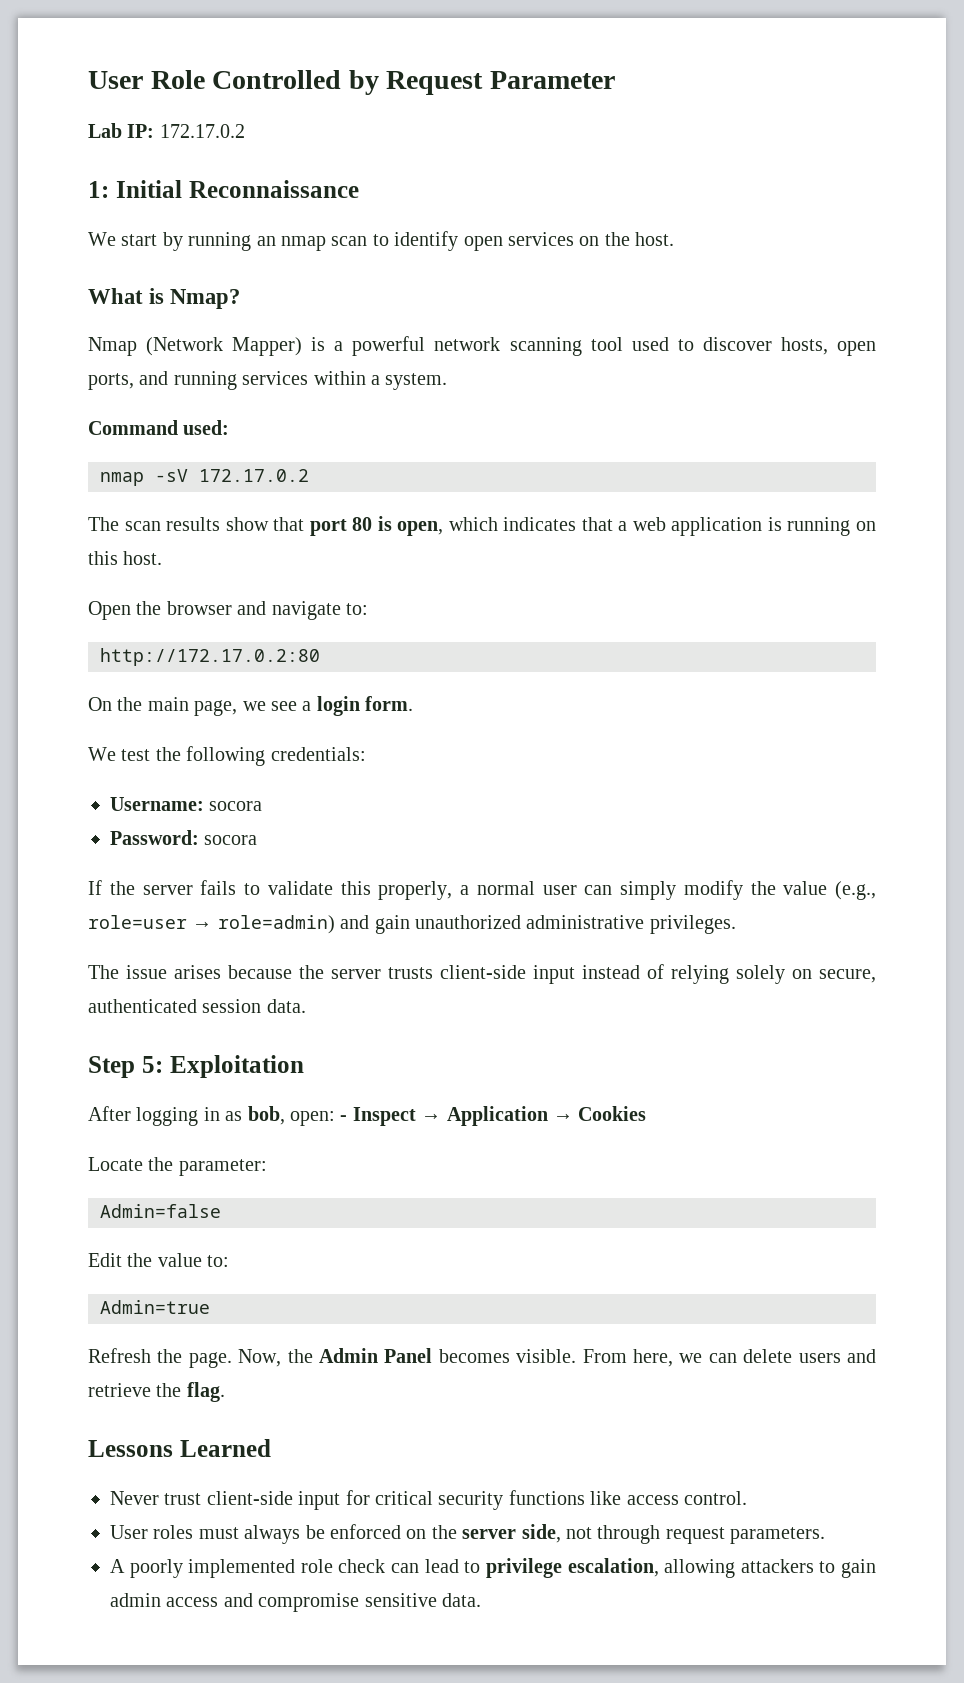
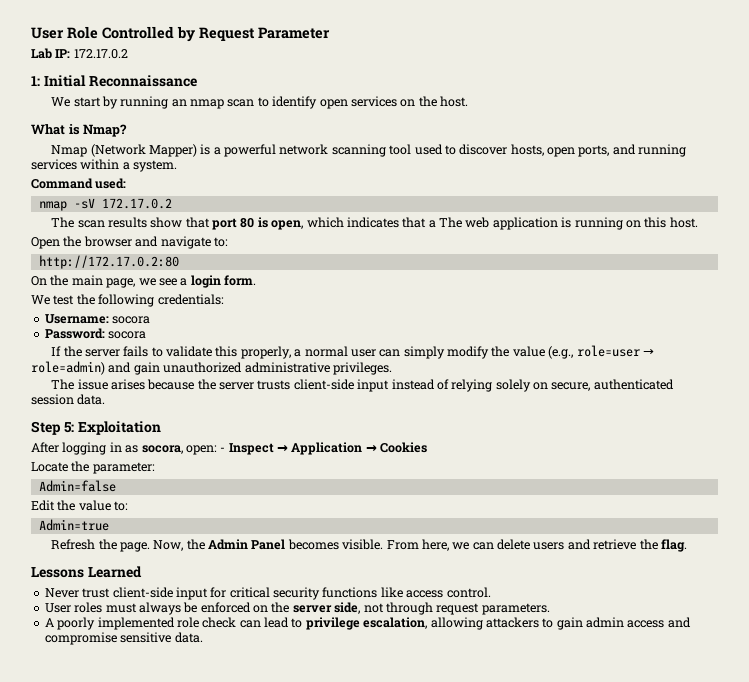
- The scan results show that port 80 is open, which indicates that a web application is running on this host.
+ The scan results show that port 80 is open, which indicates that a The web application is running on this host.
- After logging in as bob, open: - Inspect → Application → Cookies
+ After logging in as socora, open: - Inspect → Application → Cookies

